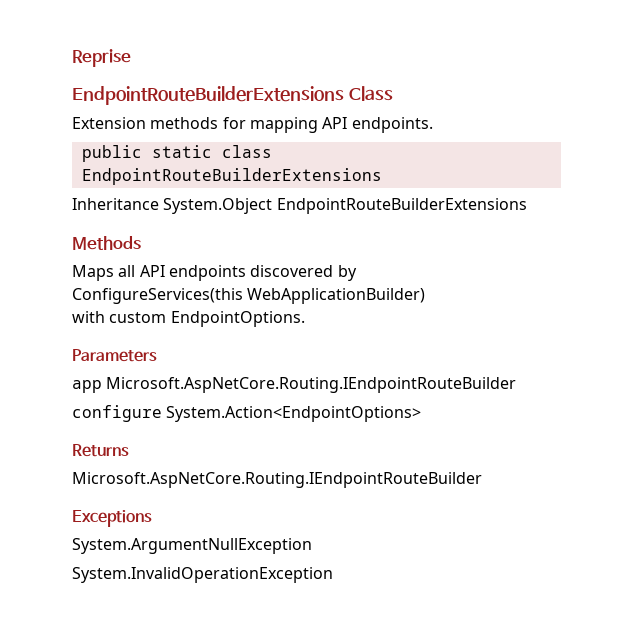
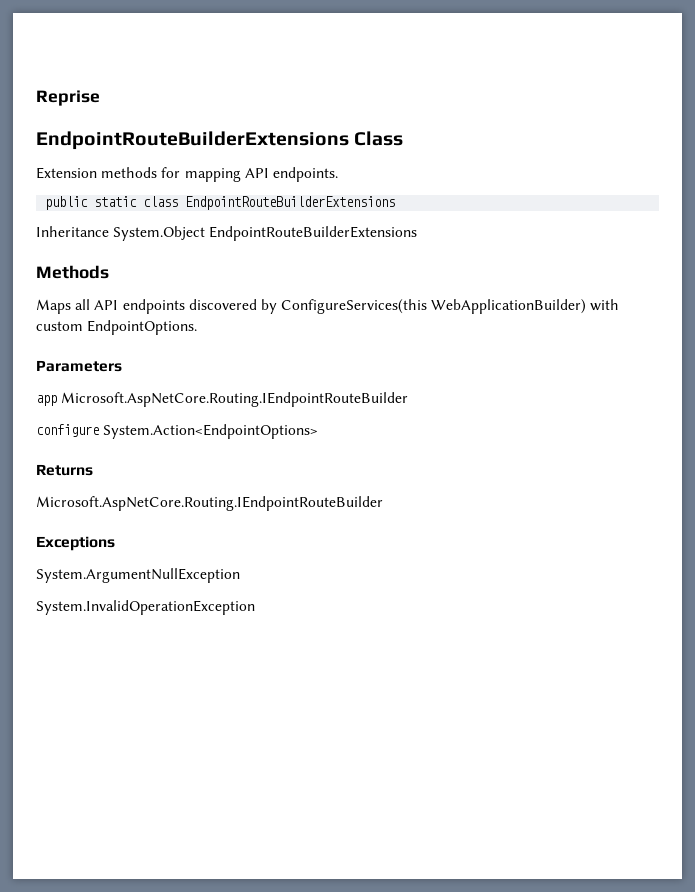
- Maps all API endpoints discovered by
- ConfigureServices(this WebApplicationBuilder)
- with custom EndpointOptions.
+ Maps all API endpoints discovered by ConfigureServices(this WebApplicationBuilder) with custom EndpointOptions.

